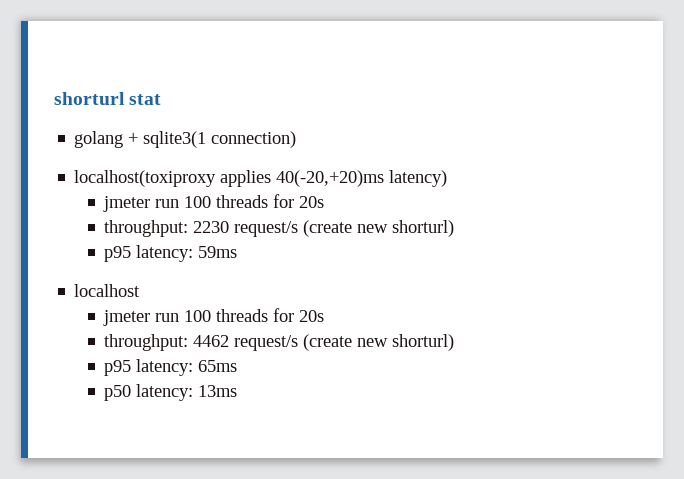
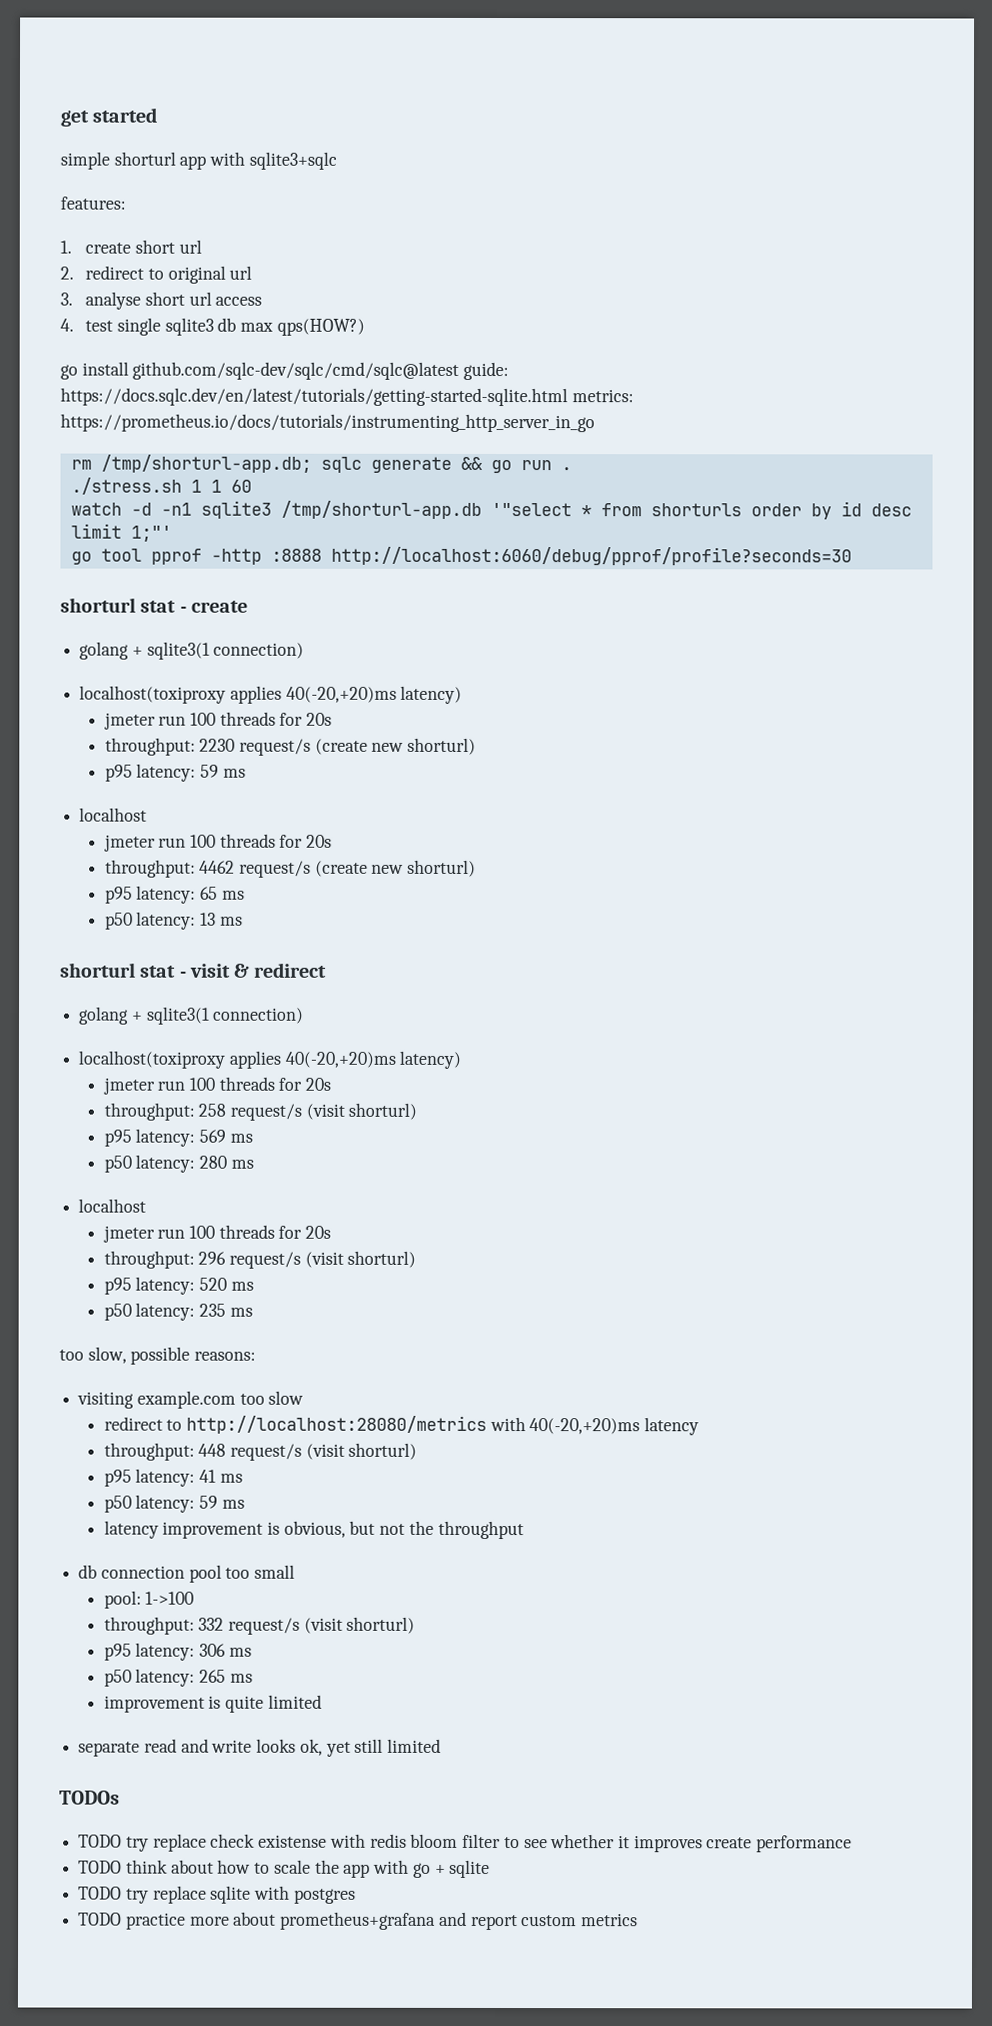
- shorturl stat
+ get started
+ simple shorturl app with sqlite3+sqlc
+ features:
+ 1. create short url
+ 2. redirect to original url
+ 3. analyse short url access
+ 4. test single sqlite3 db max qps(HOW?)
+ go install github.com/sqlc-dev/sqlc/cmd/sqlc@latest guide: https://docs.sqlc.dev/en/latest/tutorials/getting-started-sqlite.html metrics: https://prometheus.io/docs/tutorials/instrumenting_http_server_in_go
+ rm /tmp/shorturl-app.db; sqlc generate && go run .
+ ./stress.sh 1 1 60
+ watch -d -n1 sqlite3 /tmp/shorturl-app.db '"select * from shorturls order by id desc limit 1;"'
+ go tool pprof -http :8888 http://localhost:6060/debug/pprof/profile?seconds=30
+ shorturl stat - create
- p95 latency: 59ms
+ p95 latency: 59 ms
- p95 latency: 65ms
- p50 latency: 13ms
+ p95 latency: 65 ms
+ p50 latency: 13 ms
+ shorturl stat - visit & redirect
+ golang + sqlite3(1 connection)
+ localhost(toxiproxy applies 40(-20,+20)ms latency)
+ jmeter run 100 threads for 20s
+ throughput: 258 request/s (visit shorturl)
+ p95 latency: 569 ms
+ p50 latency: 280 ms
+ localhost
+ jmeter run 100 threads for 20s
+ throughput: 296 request/s (visit shorturl)
+ p95 latency: 520 ms
+ p50 latency: 235 ms
+ too slow, possible reasons:
+ visiting example.com too slow
+ redirect to http://localhost:28080/metrics with 40(-20,+20)ms latency
+ throughput: 448 request/s (visit shorturl)
+ p95 latency: 41 ms
+ p50 latency: 59 ms
+ latency improvement is obvious, but not the throughput
+ db connection pool too small
+ pool: 1->100
+ throughput: 332 request/s (visit shorturl)
+ p95 latency: 306 ms
+ p50 latency: 265 ms
+ improvement is quite limited
+ separate read and write looks ok, yet still limited
+ TODOs
+ TODO try replace check existense with redis bloom filter to see whether it improves create performance
+ TODO think about how to scale the app with go + sqlite
+ TODO try replace sqlite with postgres
+ TODO practice more about prometheus+grafana and report custom metrics

